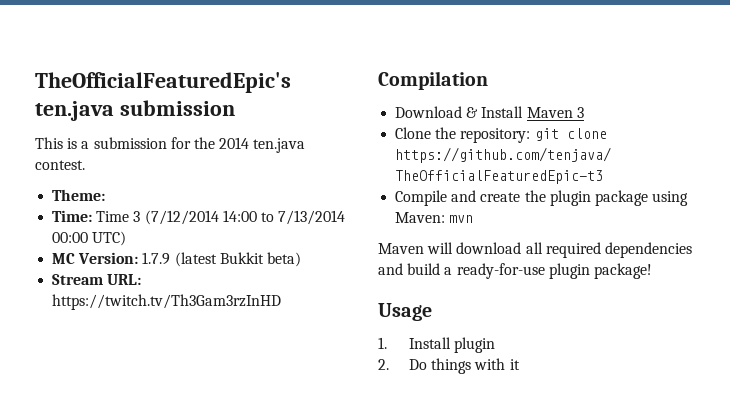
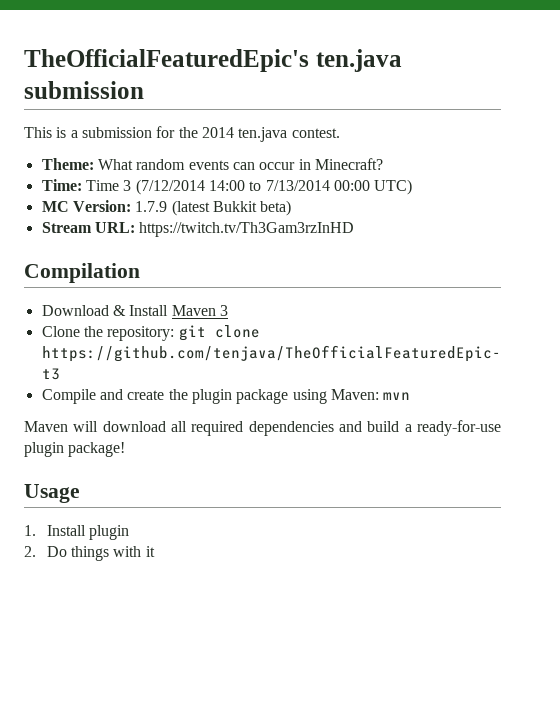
- Theme:
+ Theme: What random events can occur in Minecraft?

